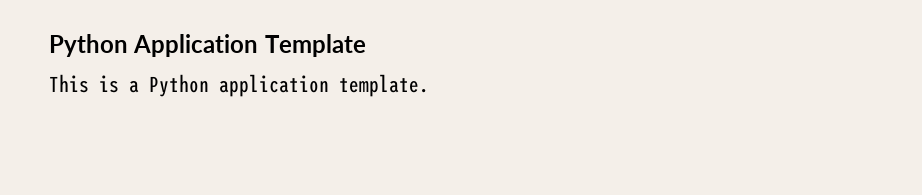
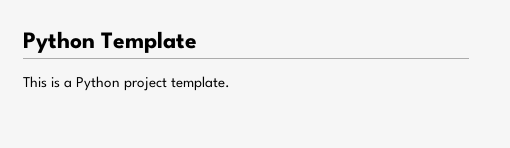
- Python Application Template
+ Python Template
- This is a Python application template.
+ This is a Python project template.

